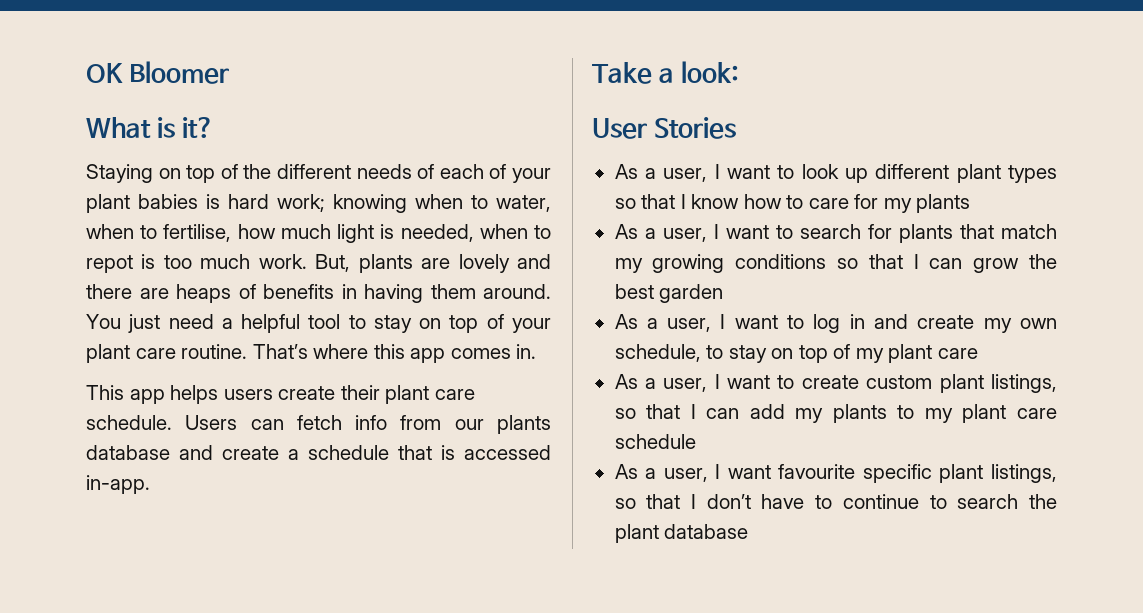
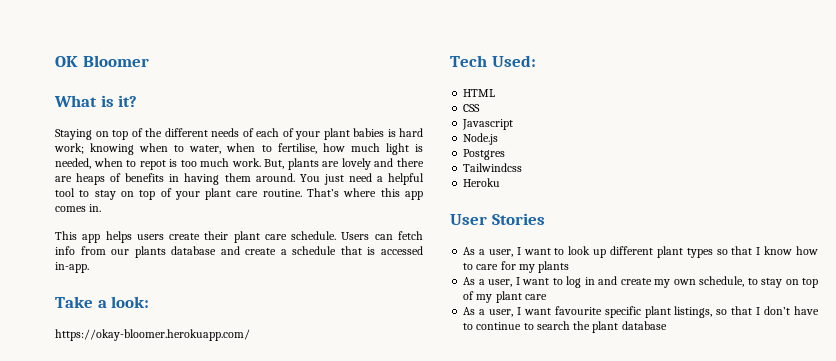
+ https://okay-bloomer.herokuapp.com/
+ Tech Used:
+ HTML
+ CSS
+ Javascript
+ Node.js
+ Postgres
+ Tailwindcss
+ Heroku
- As a user, I want to search for plants that match my growing conditions so that I can grow the best garden
- As a user, I want to create custom plant listings, so that I can add my plants to my plant care schedule

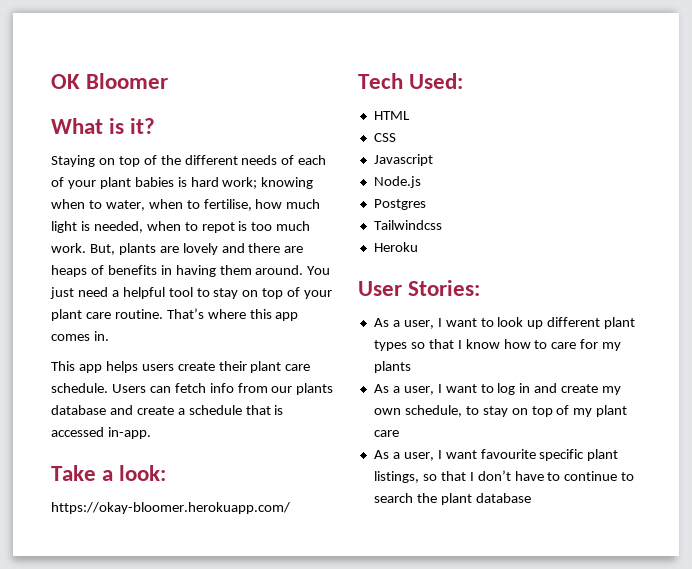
- User Stories
+ User Stories:

